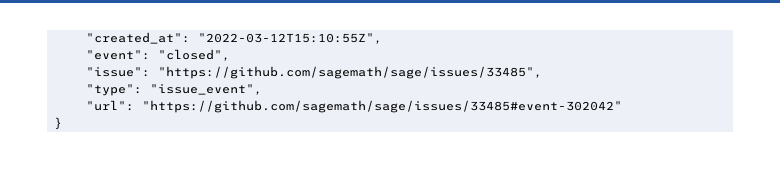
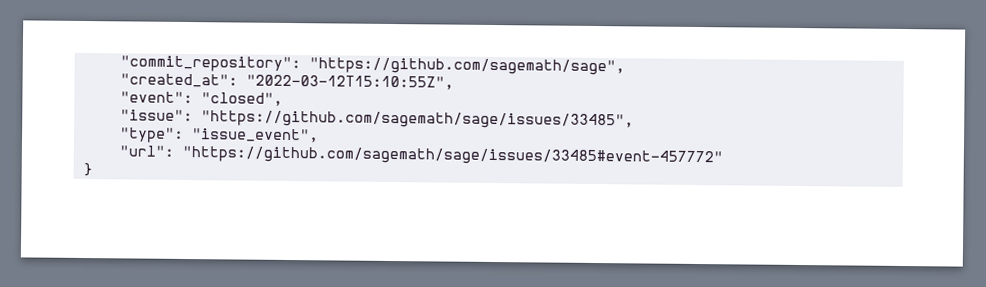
+ "commit_repository": "https://github.com/sagemath/sage",
- "url": "https://github.com/sagemath/sage/issues/33485#event-302042"
+ "url": "https://github.com/sagemath/sage/issues/33485#event-457772"

